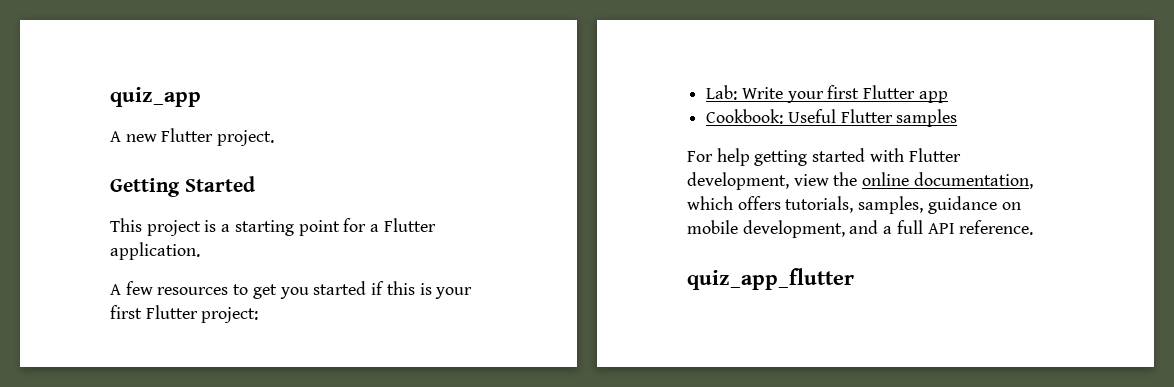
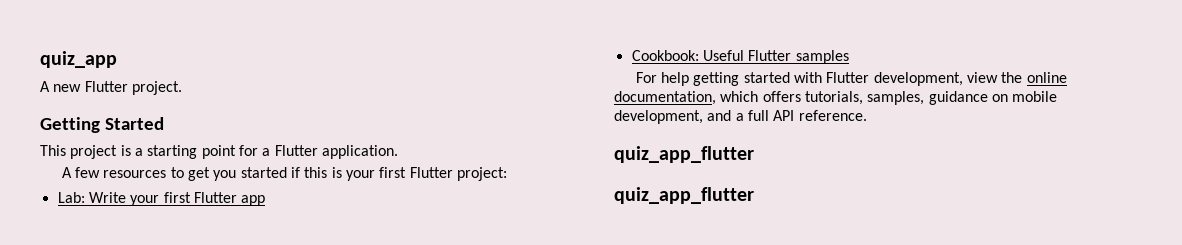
  For help getting started with Flutter development, view the online documentation, which offers tutorials, samples, guidance on mobile development, and a full API reference.
+ quiz_app_flutter

